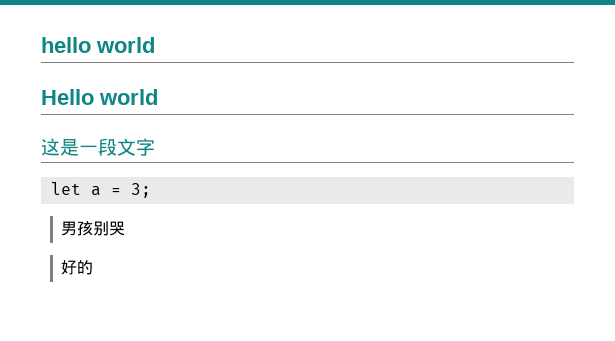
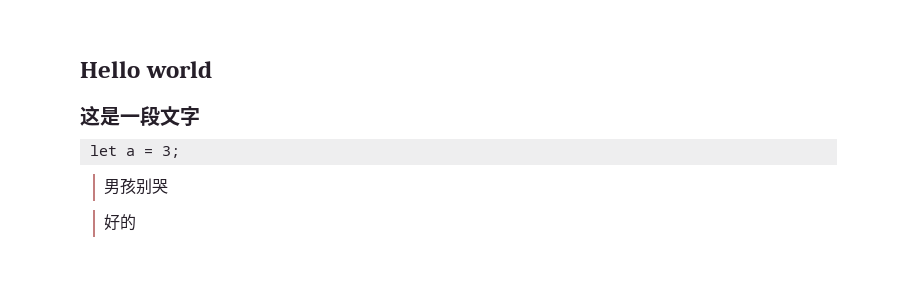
- hello world

